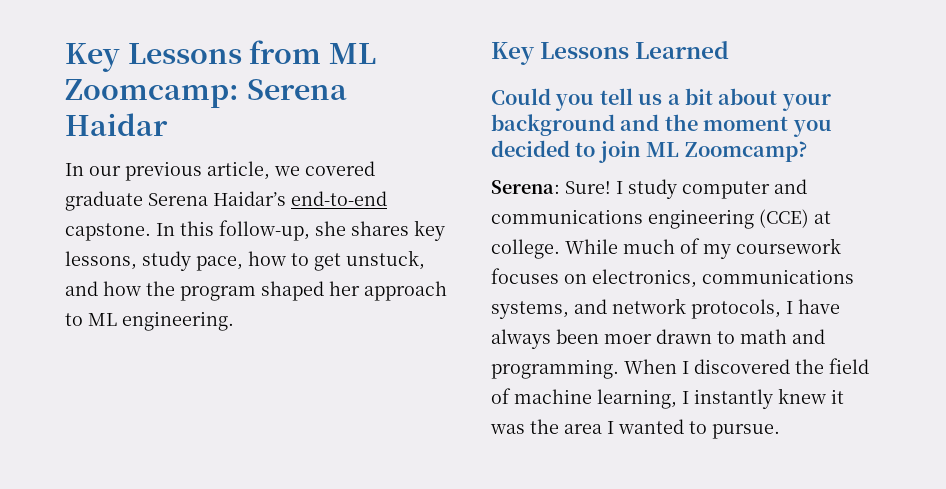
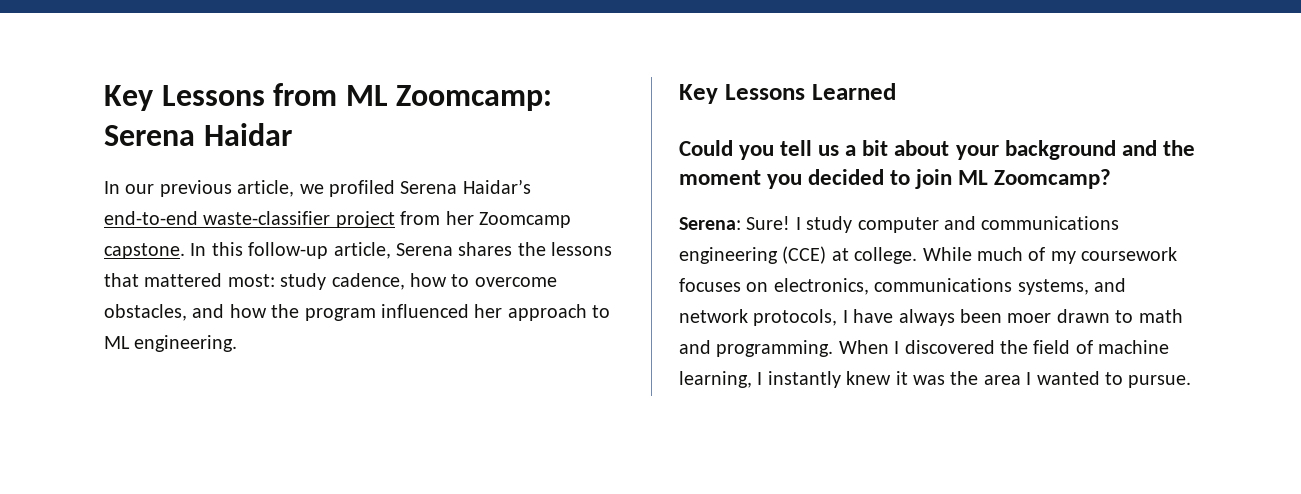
- In our previous article, we covered graduate Serena Haidar’s end-to-end capstone. In this follow-up, she shares key lessons, study pace, how to get unstuck, and how the program shaped her approach to ML engineering.
+ In our previous article, we profiled Serena Haidar’s end-to-end waste-classifier project from her Zoomcamp capstone. In this follow-up article, Serena shares the lessons that mattered most: study cadence, how to overcome obstacles, and how the program influenced her approach to ML engineering.

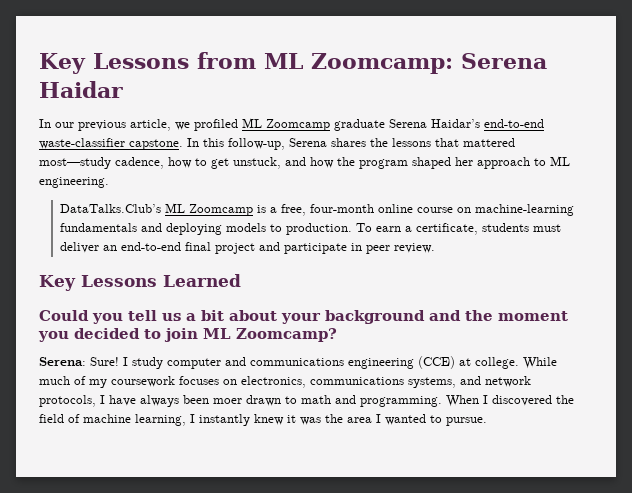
- In our previous article, we profiled Serena Haidar’s end-to-end waste-classifier project from her Zoomcamp capstone.
+ In our previous article, we profiled ML Zoomcamp graduate Serena Haidar’s end-to-end waste-classifier capstone.
- In this follow-up article, Serena shares the lessons that mattered most: study cadence, how to overcome obstacles, and how the program influenced her approach to ML engineering.
+ In this follow-up, Serena shares the lessons that mattered most—study cadence, how to get unstuck, and how the program shaped her approach to ML engineering.
+ DataTalks.Club’s ML Zoomcamp is a free, four-month online course on machine-learning fundamentals and deploying models to production. To earn a certificate, students must deliver an end-to-end final project and participate in peer review.

